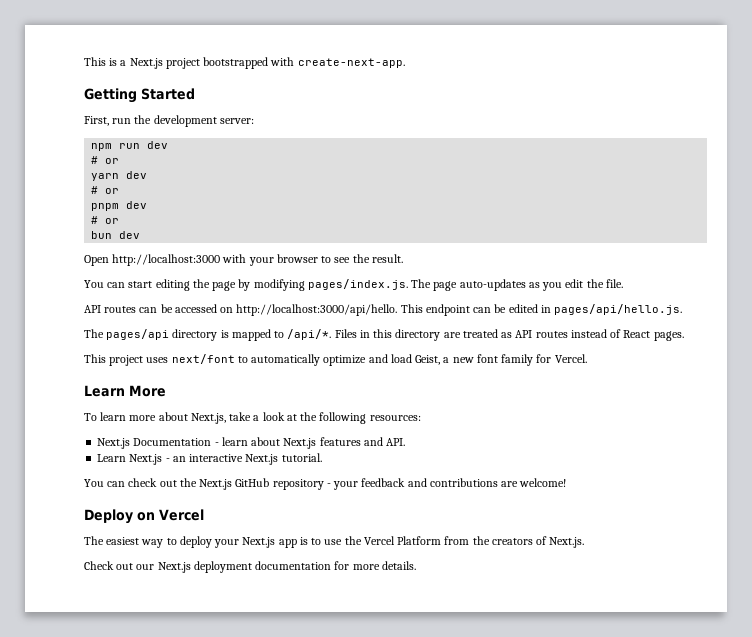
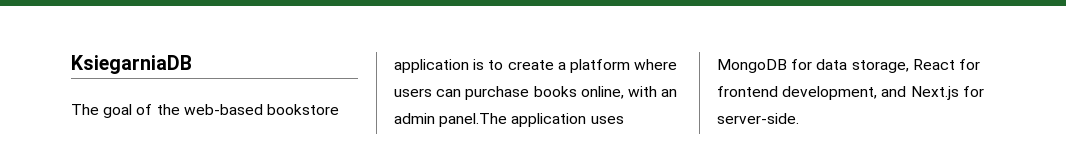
- This is a Next.js project bootstrapped with create-next-app.
- Getting Started
- First, run the development server:
- npm run dev
- # or
- yarn dev
- # or
- pnpm dev
- # or
- bun dev
- Open http://localhost:3000 with your browser to see the result.
- You can start editing the page by modifying pages/index.js. The page auto-updates as you edit the file.
- API routes can be accessed on http://localhost:3000/api/hello. This endpoint can be edited in pages/api/hello.js.
- The pages/api directory is mapped to /api/*. Files in this directory are treated as API routes instead of React pages.
- This project uses next/font to automatically optimize and load Geist, a new font family for Vercel.
- Learn More
- To learn more about Next.js, take a look at the following resources:
- Next.js Documentation - learn about Next.js features and API.
- Learn Next.js - an interactive Next.js tutorial.
- You can check out the Next.js GitHub repository - your feedback and contributions are welcome!
- Deploy on Vercel
- The easiest way to deploy your Next.js app is to use the Vercel Platform from the creators of Next.js.
- Check out our Next.js deployment documentation for more details.
+ KsiegarniaDB
+ The goal of the web-based bookstore application is to create a platform where users can purchase books online, with an admin panel.The application uses MongoDB for data storage, React for frontend development, and Next.js for server-side.

